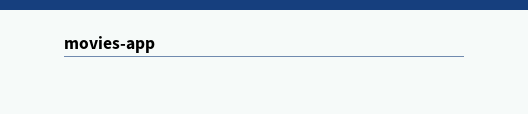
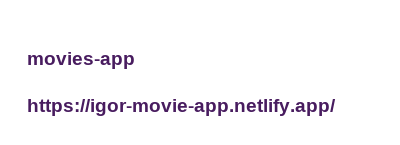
+ https://igor-movie-app.netlify.app/

